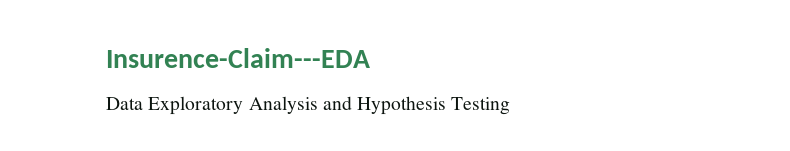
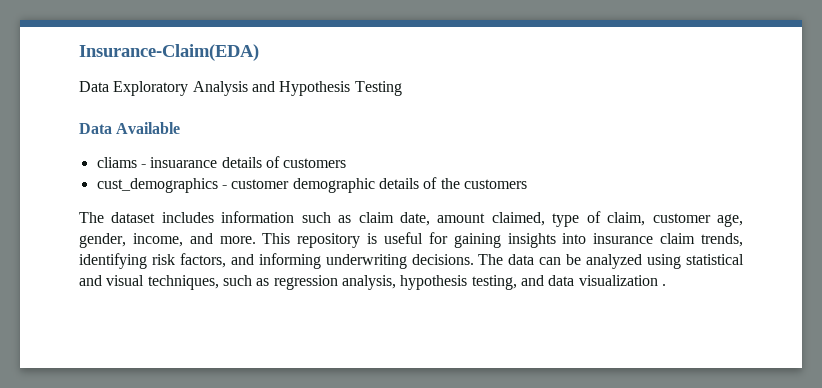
- Insurence-Claim---EDA
+ Insurance-Claim(EDA)
+ Data Available
+ cliams - insuarance details of customers
+ cust_demographics - customer demographic details of the customers
+ The dataset includes information such as claim date, amount claimed, type of claim, customer age, gender, income, and more. This repository is useful for gaining insights into insurance claim trends, identifying risk factors, and informing underwriting decisions. The data can be analyzed using statistical and visual techniques, such as regression analysis, hypothesis testing, and data visualization .

